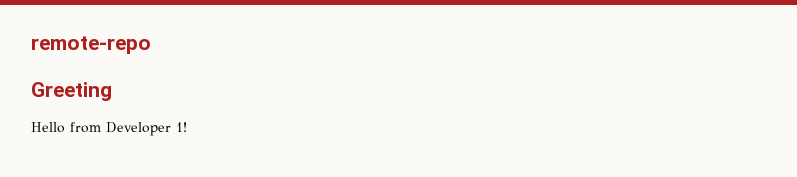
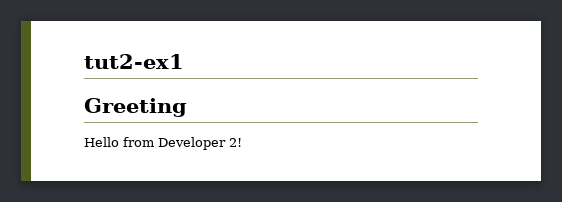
- remote-repo
+ tut2-ex1
- Hello from Developer 1!
+ Hello from Developer 2!

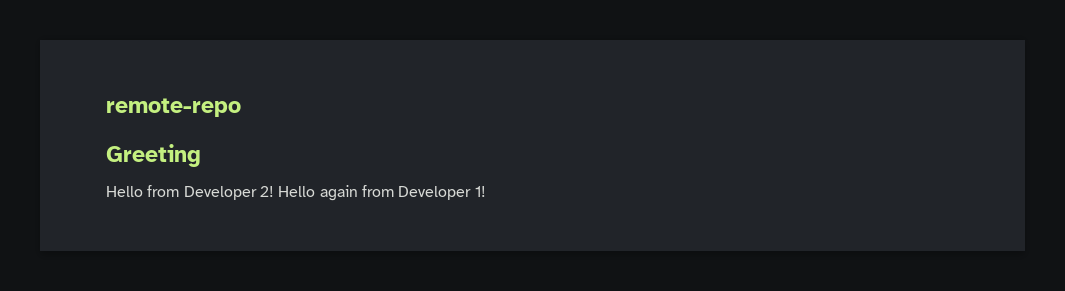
- tut2-ex1
+ remote-repo
+ Hello again from Developer 1!

